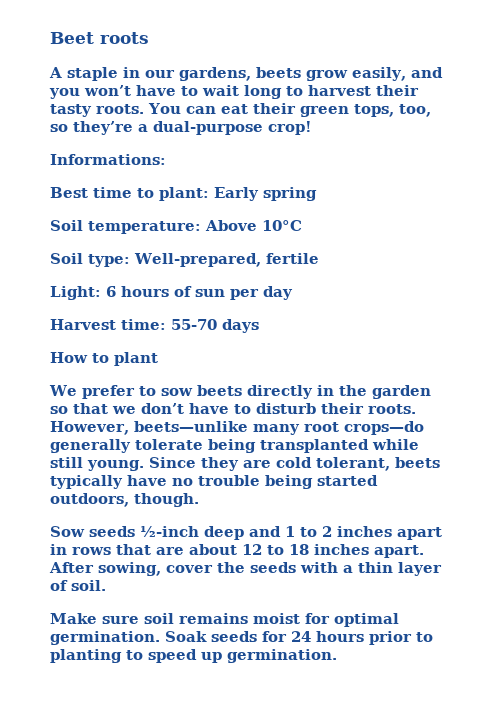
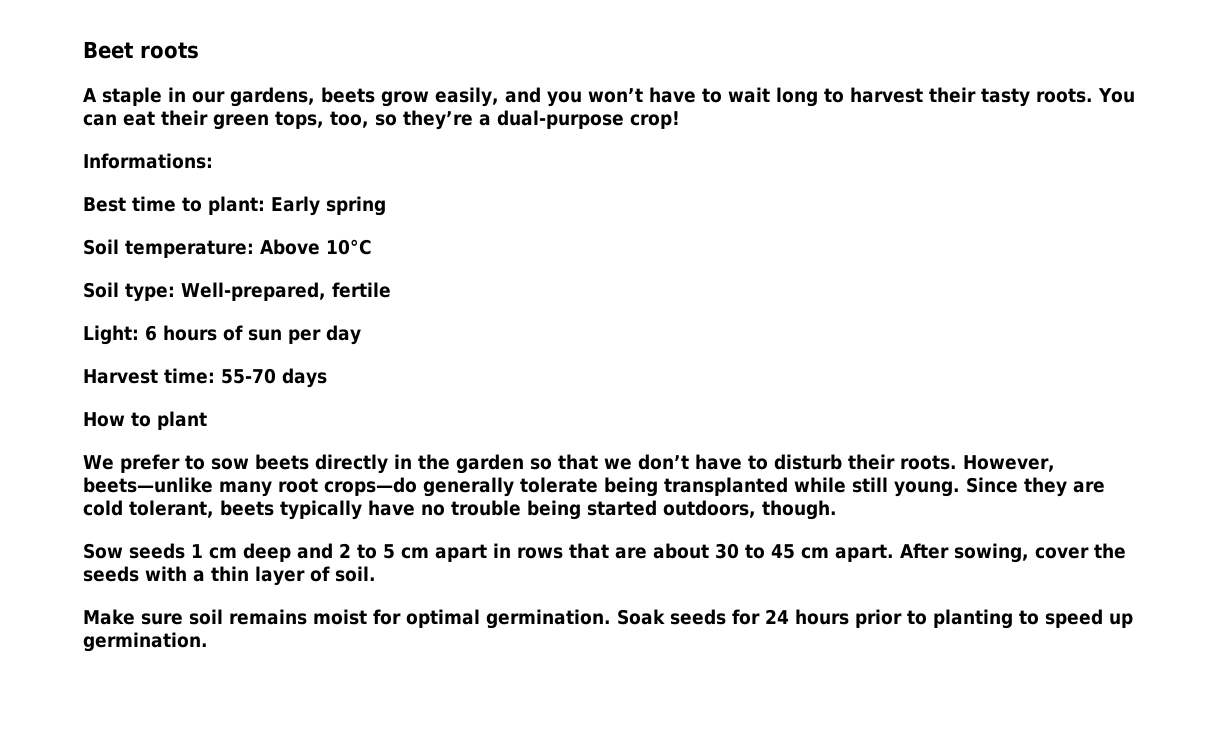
- Sow seeds ½-inch deep and 1 to 2 inches apart in rows that are about 12 to 18 inches apart.
+ Sow seeds 1 cm deep and 2 to 5 cm apart in rows that are about 30 to 45 cm apart.

